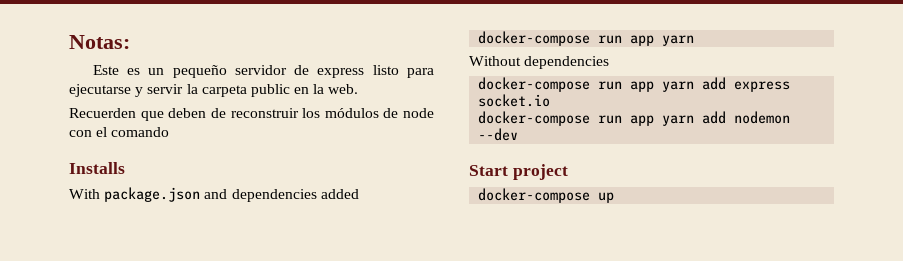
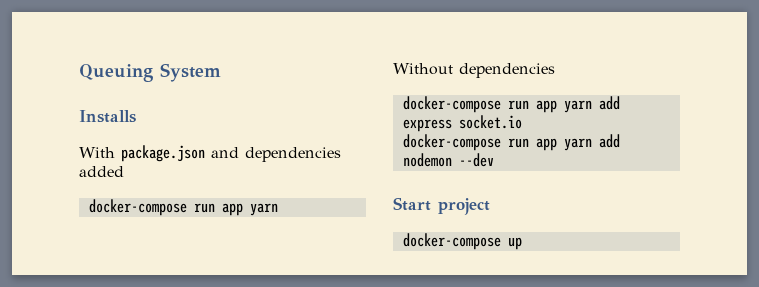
- Notas:
- Este es un pequeño servidor de express listo para ejecutarse y servir la carpeta public en la web.
- Recuerden que deben de reconstruir los módulos de node con el comando
+ Queuing System

